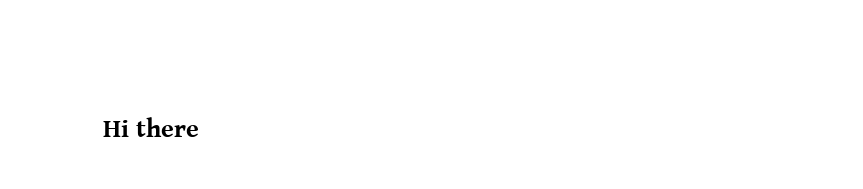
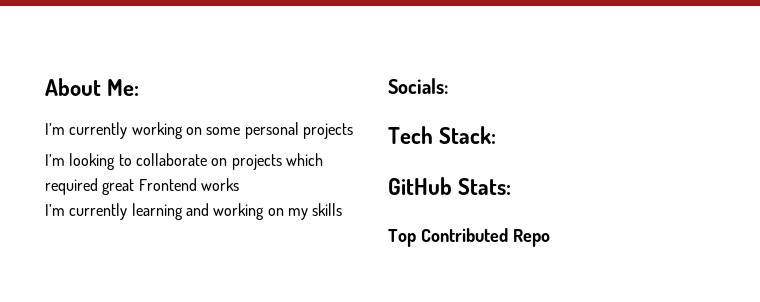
- Hi there
+ About Me:
+ I’m currently working on some personal projects
+ I’m looking to collaborate on projects which required great Frontend works
+ I’m currently learning and working on my skills
+ Socials:
+ Tech Stack:
+ GitHub Stats:
+ Top Contributed Repo

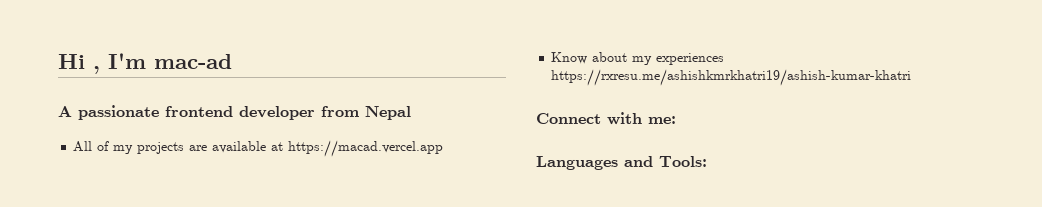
- About Me:
- I’m currently working on some personal projects
- I’m looking to collaborate on projects which required great Frontend works
- I’m currently learning and working on my skills
- Socials:
- Tech Stack:
- GitHub Stats:
- Top Contributed Repo
+ Hi , I'm mac-ad
+ A passionate frontend developer from Nepal
+ All of my projects are available at https://macad.vercel.app
+ Know about my experiences https://rxresu.me/ashishkmrkhatri19/ashish-kumar-khatri
+ Connect with me:
+ Languages and Tools:

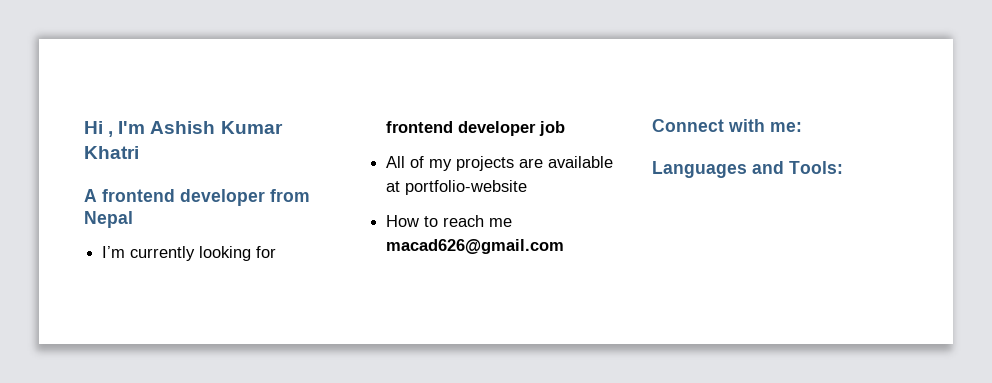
- Hi , I'm mac-ad
+ Hi , I'm Ashish Kumar Khatri
- A passionate frontend developer from Nepal
+ A frontend developer from Nepal
+ I’m currently looking for frontend developer job
- All of my projects are available at https://macad.vercel.app
- Know about my experiences https://rxresu.me/ashishkmrkhatri19/ashish-kumar-khatri
+ All of my projects are available at portfolio-website
+ How to reach me macad626@gmail.com

